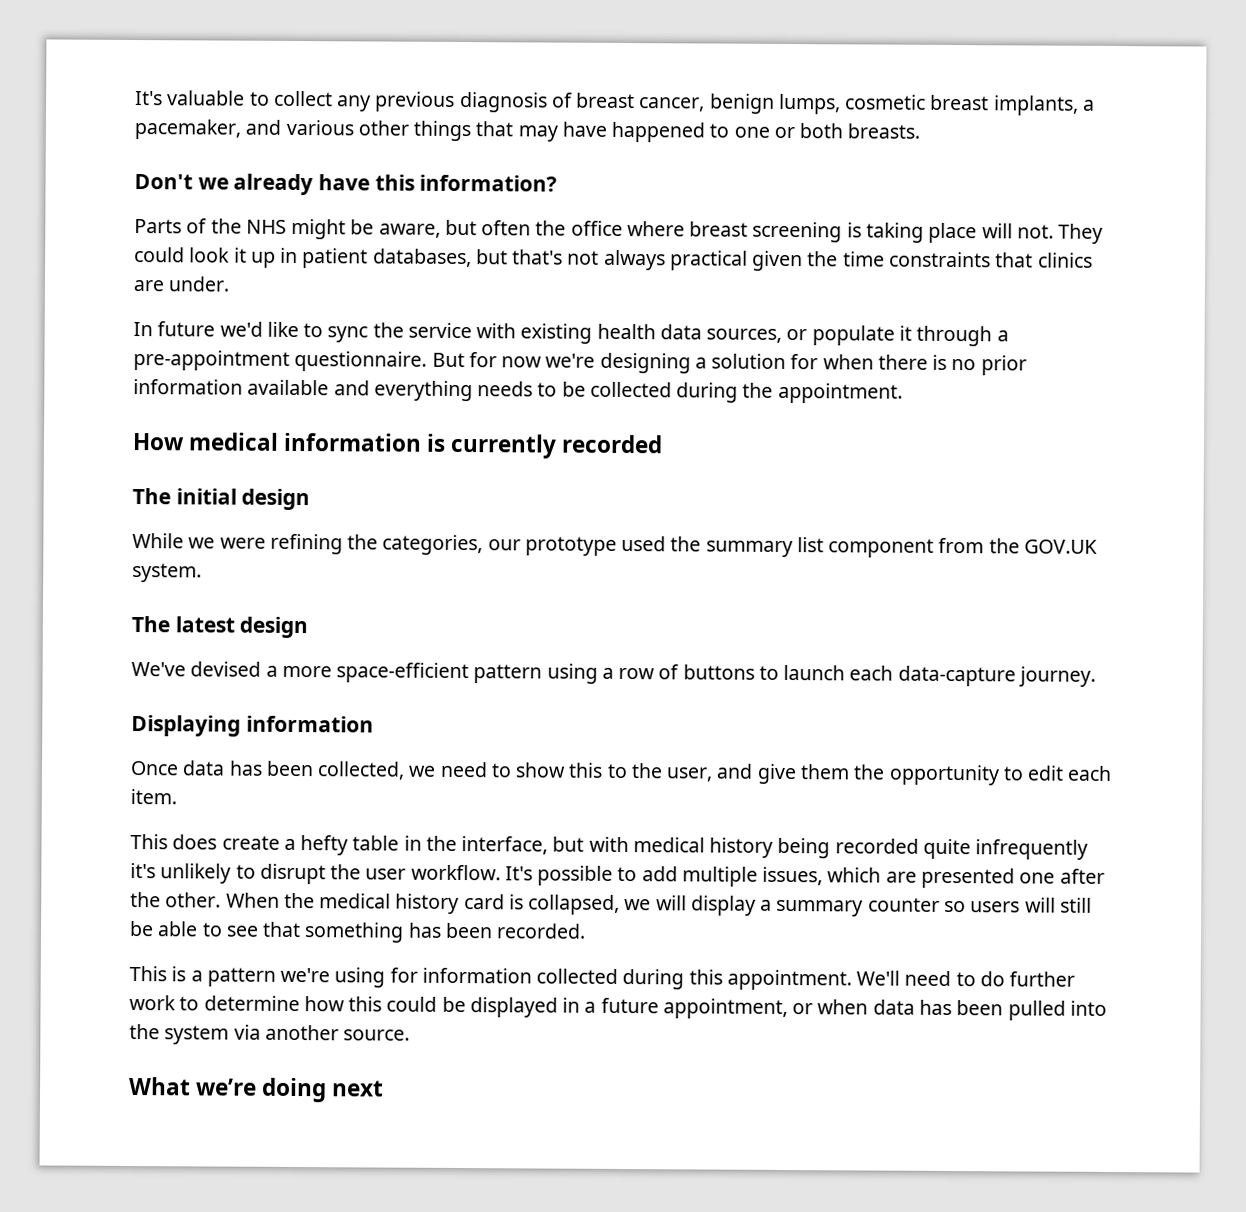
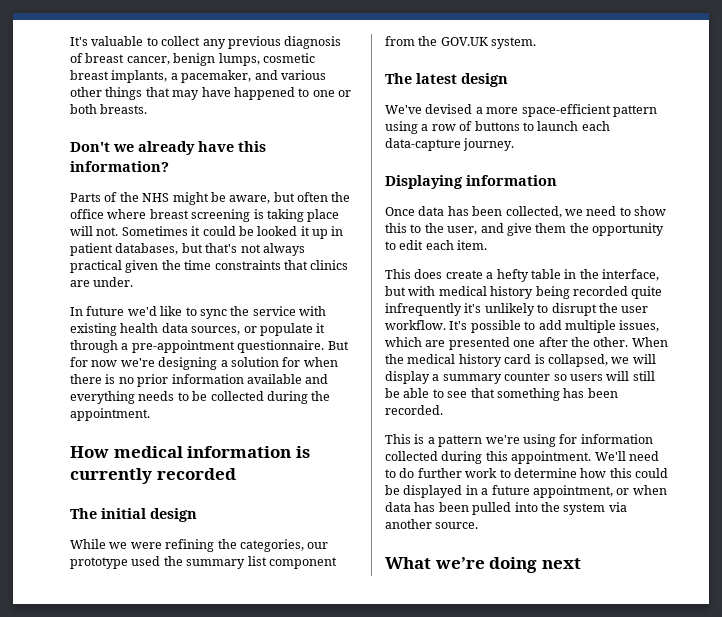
- They could look it up in patient databases, but that's not always practical given the time constraints that clinics are under.
+ Sometimes it could be looked it up in patient databases, but that's not always practical given the time constraints that clinics are under.

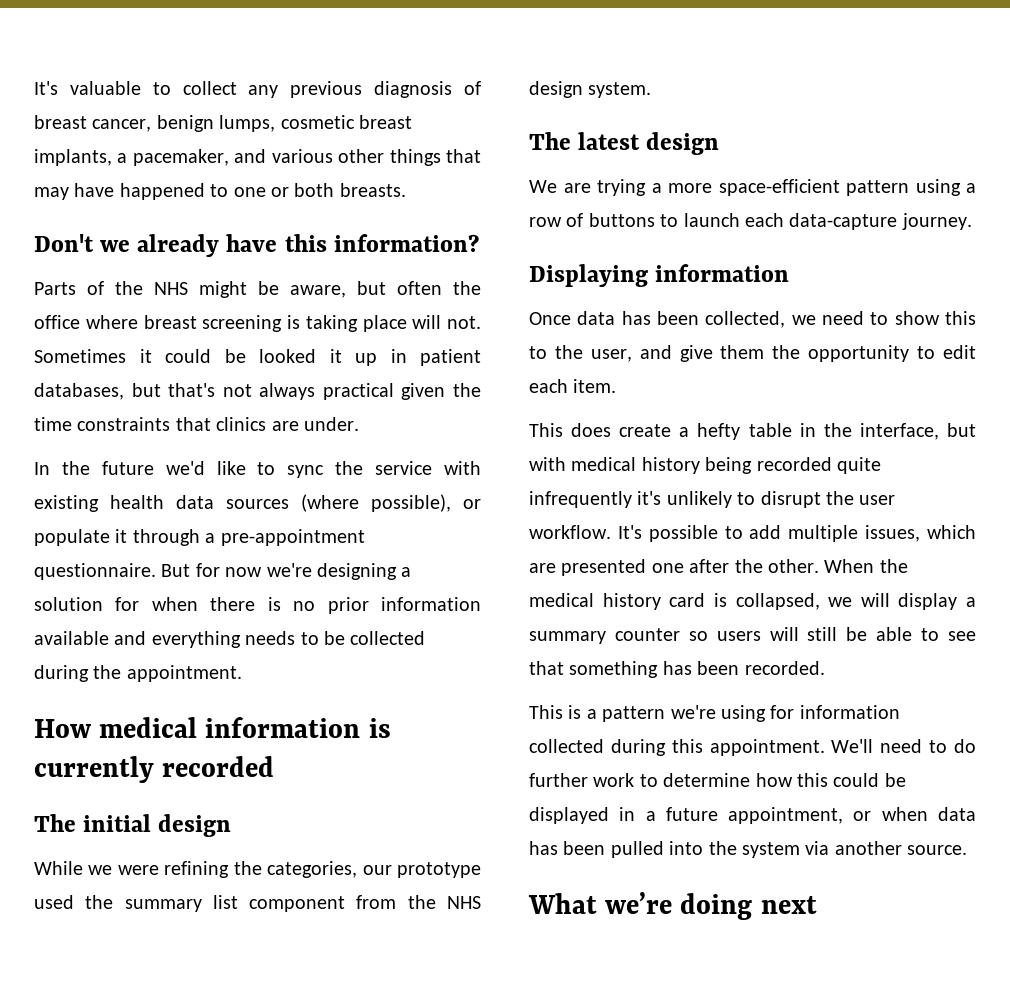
- In future we'd like to sync the service with existing health data sources, or populate it through a pre-appointment questionnaire.
+ In the future we'd like to sync the service with existing health data sources (where possible), or populate it through a pre-appointment questionnaire.
- While we were refining the categories, our prototype used the summary list component from the GOV.UK system.
+ While we were refining the categories, our prototype used the summary list component from the NHS design system.
- We've devised a more space-efficient pattern using a row of buttons to launch each data-capture journey.
+ We are trying a more space-efficient pattern using a row of buttons to launch each data-capture journey.

